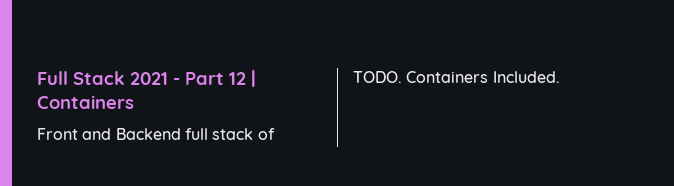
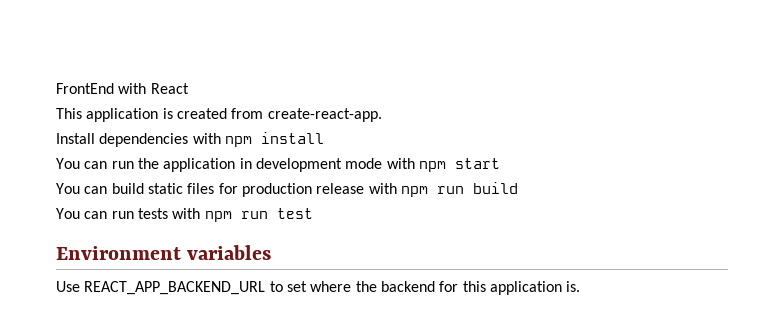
- Full Stack 2021 - Part 12 | Containers
- Front and Backend full stack of TODO. Containers Included.
+ FrontEnd with React
+ This application is created from create-react-app.
+ Install dependencies with npm install
+ You can run the application in development mode with npm start
+ You can build static files for production release with npm run build
+ You can run tests with npm run test
+ Environment variables
+ Use REACT_APP_BACKEND_URL to set where the backend for this application is.

